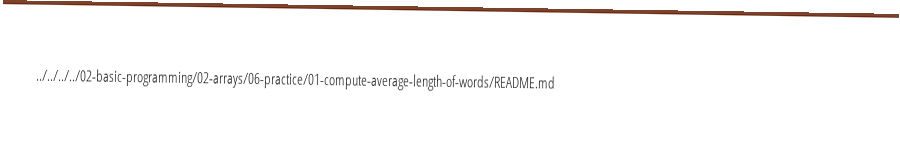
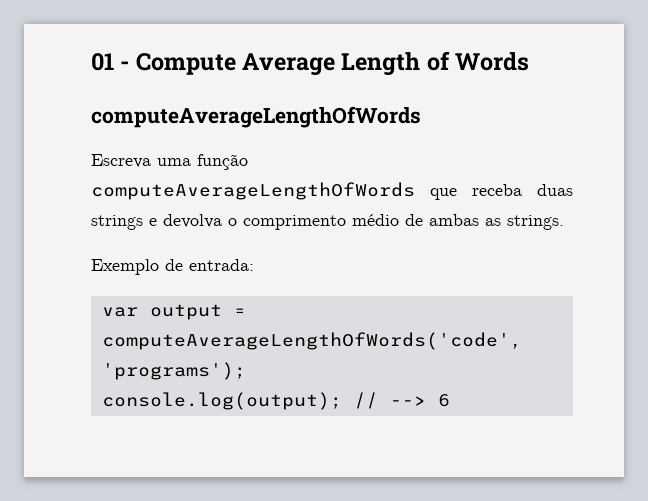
- ../../../../02-basic-programming/02-arrays/06-practice/01-compute-average-length-of-words/README.md
+ 01 - Compute Average Length of Words
+ computeAverageLengthOfWords
+ Escreva uma função computeAverageLengthOfWords que receba duas strings e devolva o comprimento médio de ambas as strings.
+ Exemplo de entrada:
+ var output = computeAverageLengthOfWords('code', 'programs');
+ console.log(output); // --> 6

